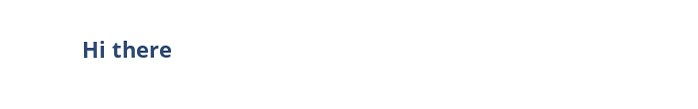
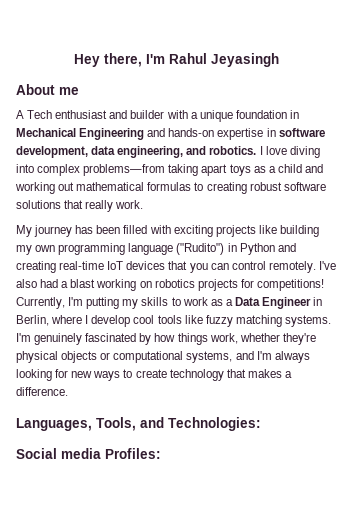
- Hi there
+ Hey there, I'm Rahul Jeyasingh
+ About me
+ A Tech enthusiast and builder with a unique foundation in Mechanical Engineering and hands-on expertise in software development, data engineering, and robotics. I love diving into complex problems—from taking apart toys as a child and working out mathematical formulas to creating robust software solutions that really work.
+ My journey has been filled with exciting projects like building my own programming language ("Rudito") in Python and creating real-time IoT devices that you can control remotely. I've also had a blast working on robotics projects for competitions! Currently, I'm putting my skills to work as a Data Engineer in Berlin, where I develop cool tools like fuzzy matching systems. I'm genuinely fascinated by how things work, whether they're physical objects or computational systems, and I'm always looking for new ways to create technology that makes a difference.
+ Languages, Tools, and Technologies:
+ Social media Profiles:

